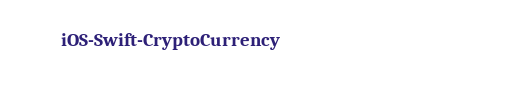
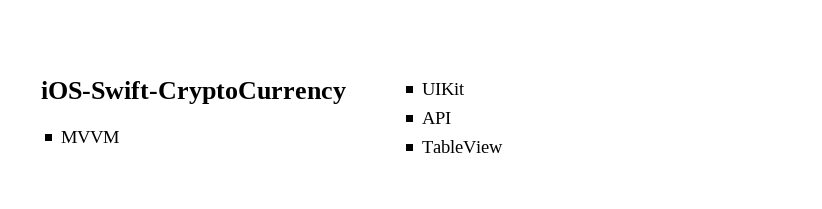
+ MVVM
+ UIKit
+ API
+ TableView

